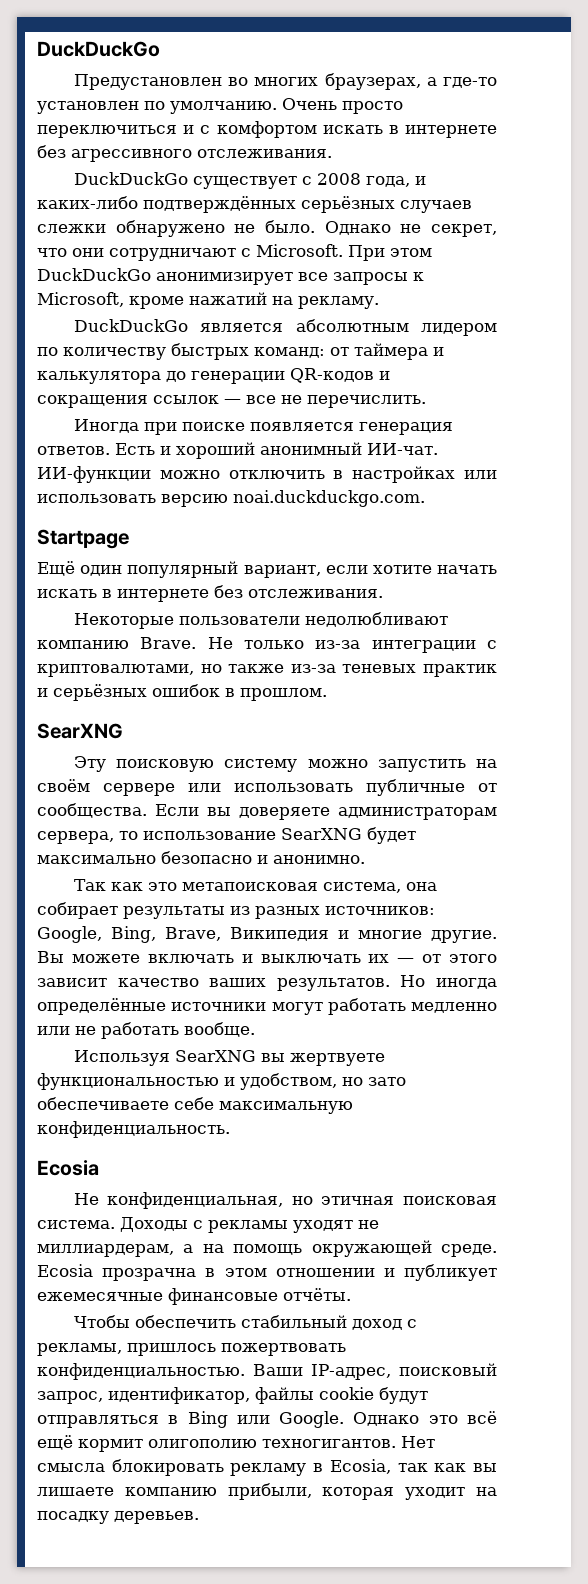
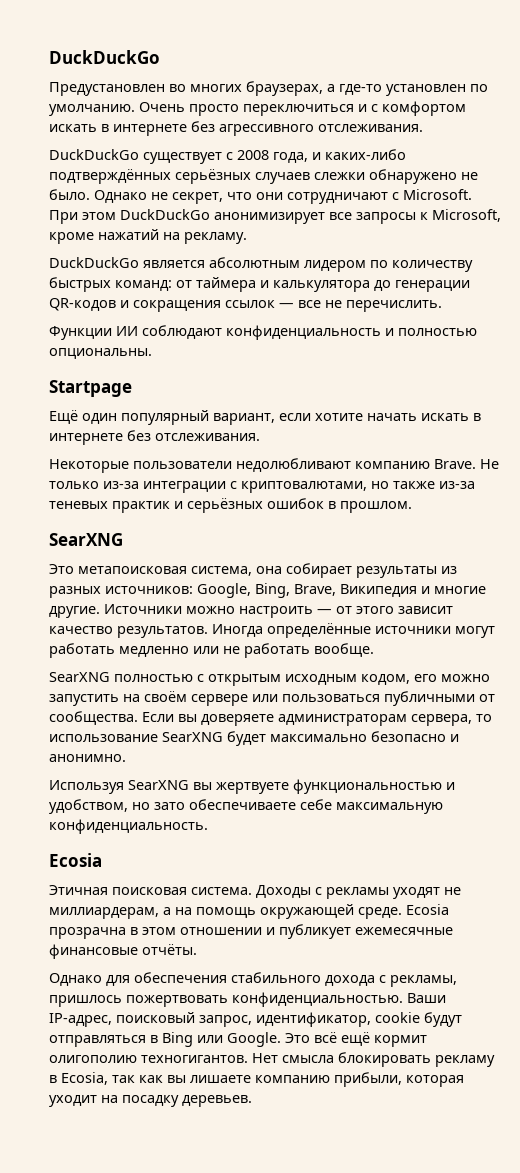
- Иногда при поиске появляется генерация ответов. Есть и хороший анонимный ИИ-чат. ИИ-функции можно отключить в настройках или использовать версию noai.duckduckgo.com.
+ Функции ИИ соблюдают конфиденциальность и полностью опциональны.
- Эту поисковую систему можно запустить на своём сервере или использовать публичные от сообщества.
+ Это метапоисковая система, она собирает результаты из разных источников: Google, Bing, Brave, Википедия и многие другие. Источники можно настроить — от этого зависит качество результатов. Иногда определённые источники могут работать медленно или не работать вообще.
+ SearXNG полностью с открытым исходным кодом, его можно запустить на своём сервере или пользоваться публичными от сообщества.
- Так как это метапоисковая система, она собирает результаты из разных источников: Google, Bing, Brave, Википедия и многие другие. Вы можете включать и выключать их — от этого зависит качество ваших результатов. Но иногда определённые источники могут работать медленно или не работать вообще.
- Не конфиденциальная, но этичная поисковая система.
+ Этичная поисковая система.
- Чтобы обеспечить стабильный доход с рекламы, пришлось пожертвовать конфиденциальностью.
+ Однако для обеспечения стабильного дохода с рекламы, пришлось пожертвовать конфиденциальностью.
- Ваши IP-адрес, поисковый запрос, идентификатор, файлы cookie будут отправляться в Bing или Google.
+ Ваши IP-адрес, поисковый запрос, идентификатор, cookie будут отправляться в Bing или Google.
- Однако это всё ещё кормит олигополию техногигантов.
+ Это всё ещё кормит олигополию техногигантов.

